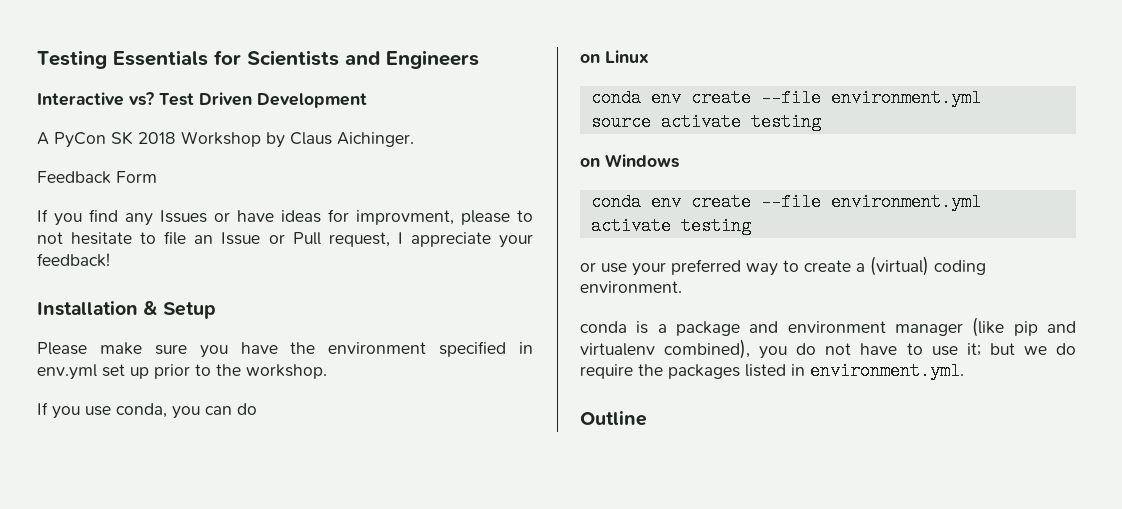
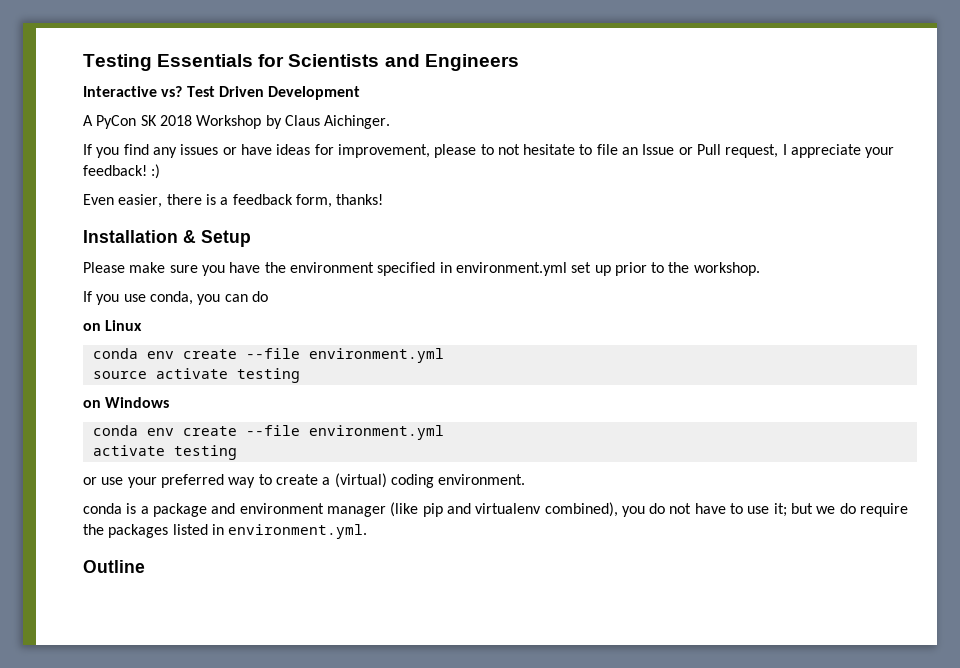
- Feedback Form
- If you find any Issues or have ideas for improvment, please to not hesitate to file an Issue or Pull request, I appreciate your feedback!
+ If you find any issues or have ideas for improvement, please to not hesitate to file an Issue or Pull request, I appreciate your feedback! :)
+ Even easier, there is a feedback form, thanks!
- Please make sure you have the environment specified in env.yml set up prior to the workshop.
+ Please make sure you have the environment specified in environment.yml set up prior to the workshop.

